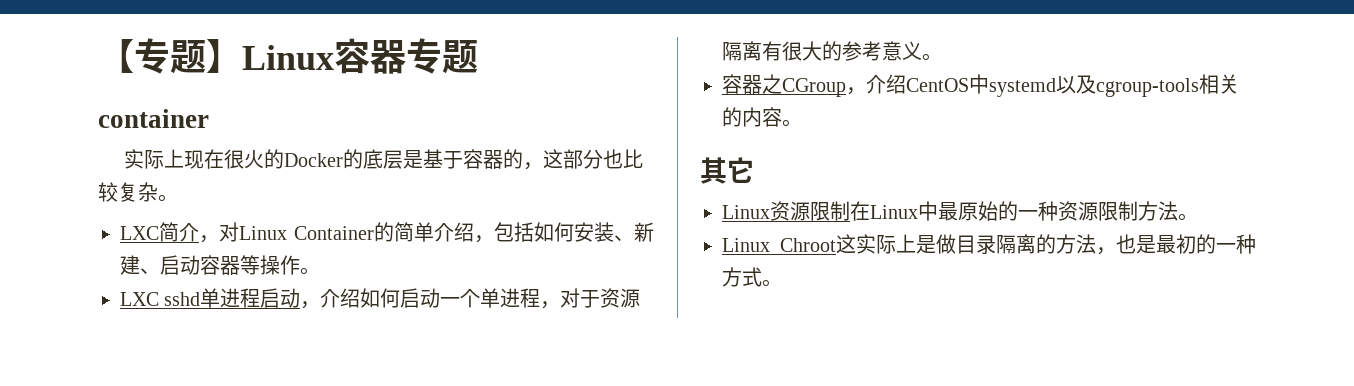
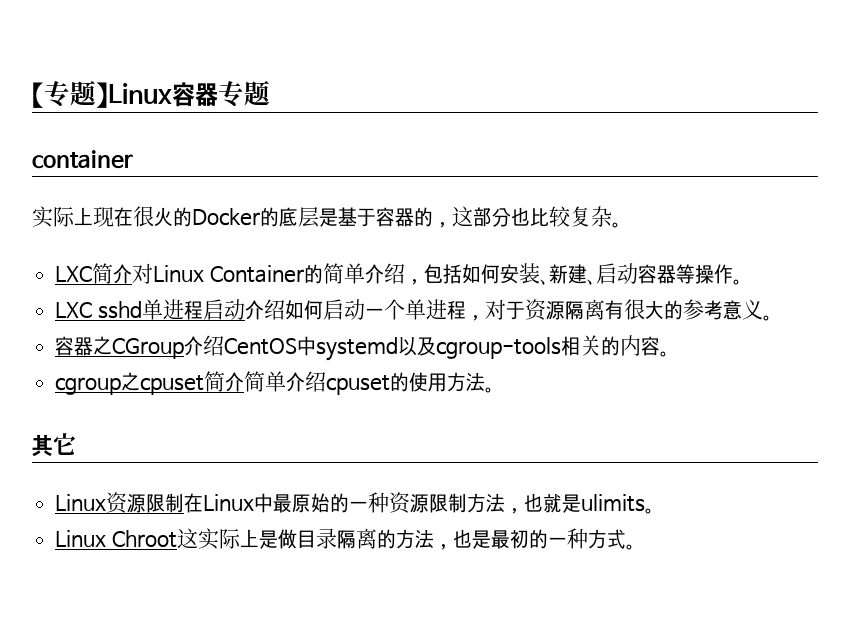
- LXC简介，对Linux Container的简单介绍，包括如何安装、新建、启动容器等操作。
+ LXC简介对Linux Container的简单介绍，包括如何安装、新建、启动容器等操作。
- LXC sshd单进程启动，介绍如何启动一个单进程，对于资源隔离有很大的参考意义。
+ LXC sshd单进程启动介绍如何启动一个单进程，对于资源隔离有很大的参考意义。
- 容器之CGroup，介绍CentOS中systemd以及cgroup-tools相关的内容。
+ 容器之CGroup介绍CentOS中systemd以及cgroup-tools相关的内容。
+ cgroup之cpuset简介简单介绍cpuset的使用方法。
- Linux资源限制在Linux中最原始的一种资源限制方法。
+ Linux资源限制在Linux中最原始的一种资源限制方法，也就是ulimits。

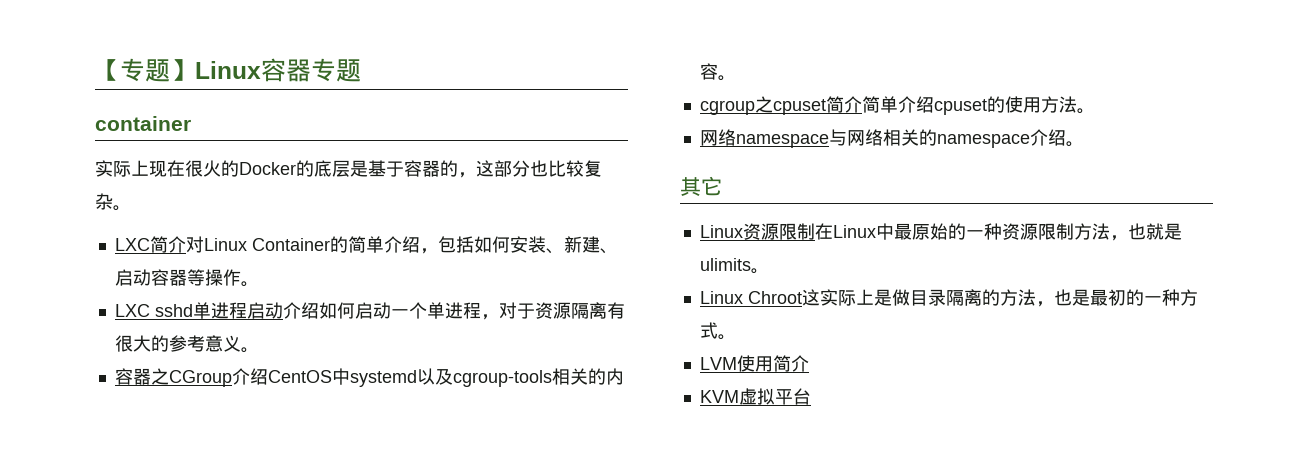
+ 网络namespace与网络相关的namespace介绍。
+ LVM使用简介
+ KVM虚拟平台

